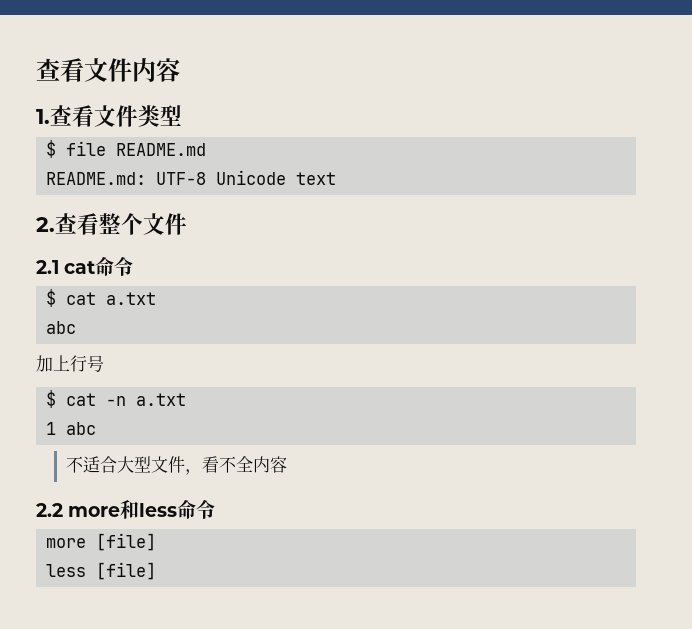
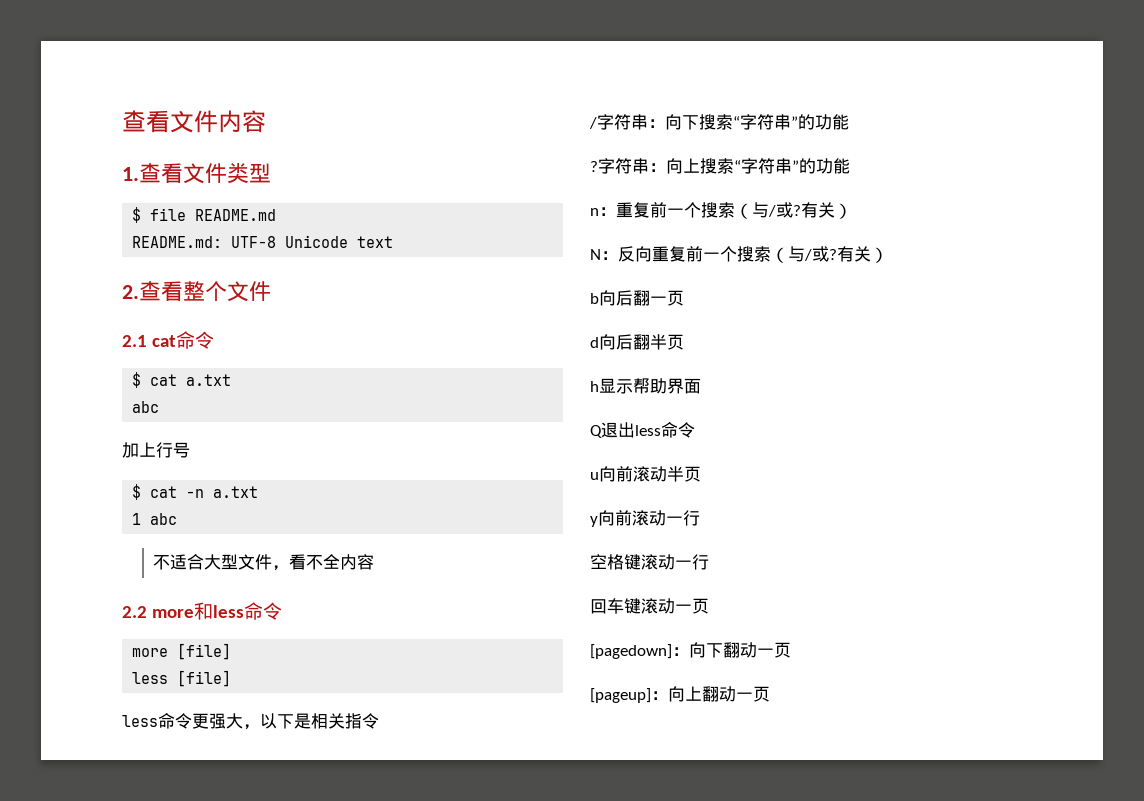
+ less命令更强大，以下是相关指令
+ /字符串：向下搜索“字符串”的功能
+ ?字符串：向上搜索“字符串”的功能
+ n：重复前一个搜索（与/或?有关）
+ N：反向重复前一个搜索（与/或?有关）
+ b向后翻一页
+ d向后翻半页
+ h显示帮助界面
+ Q退出less命令
+ u向前滚动半页
+ y向前滚动一行
+ 空格键滚动一行
+ 回车键滚动一页
+ [pagedown]：向下翻动一页
+ [pageup]：向上翻动一页

